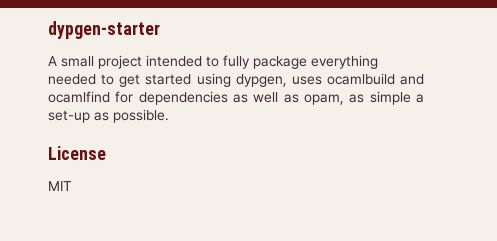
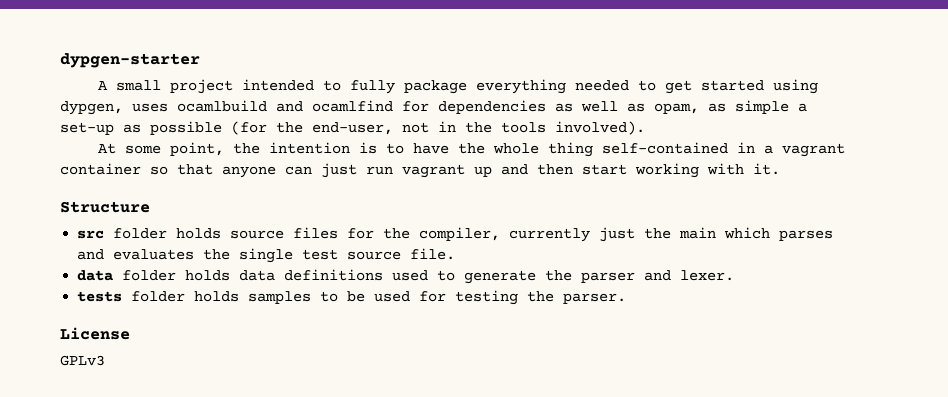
- A small project intended to fully package everything needed to get started using dypgen, uses ocamlbuild and ocamlfind for dependencies as well as opam, as simple a set-up as possible.
+ A small project intended to fully package everything needed to get started using dypgen, uses ocamlbuild and ocamlfind for dependencies as well as opam, as simple a set-up as possible (for the end-user, not in the tools involved).
+ At some point, the intention is to have the whole thing self-contained in a vagrant container so that anyone can just run vagrant up and then start working with it.
+ Structure
+ src folder holds source files for the compiler, currently just the main which parses and evaluates the single test source file.
+ data folder holds data definitions used to generate the parser and lexer.
+ tests folder holds samples to be used for testing the parser.
- MIT
+ GPLv3

